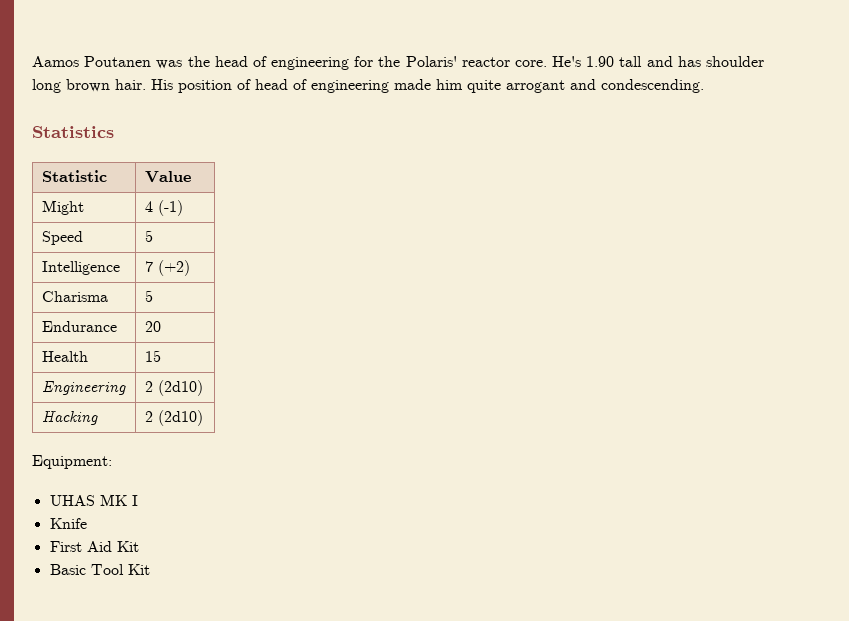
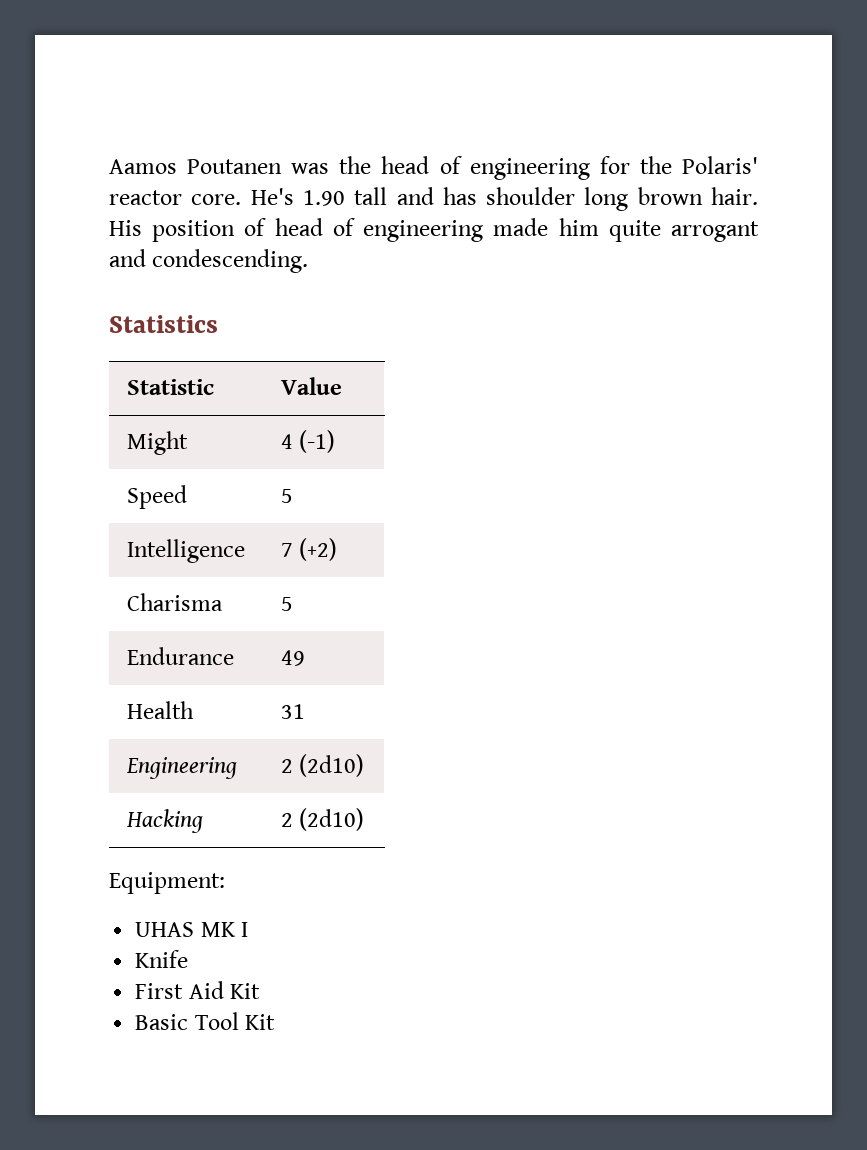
- Endurance | 20
+ Endurance | 49
- Health | 15
+ Health | 31

